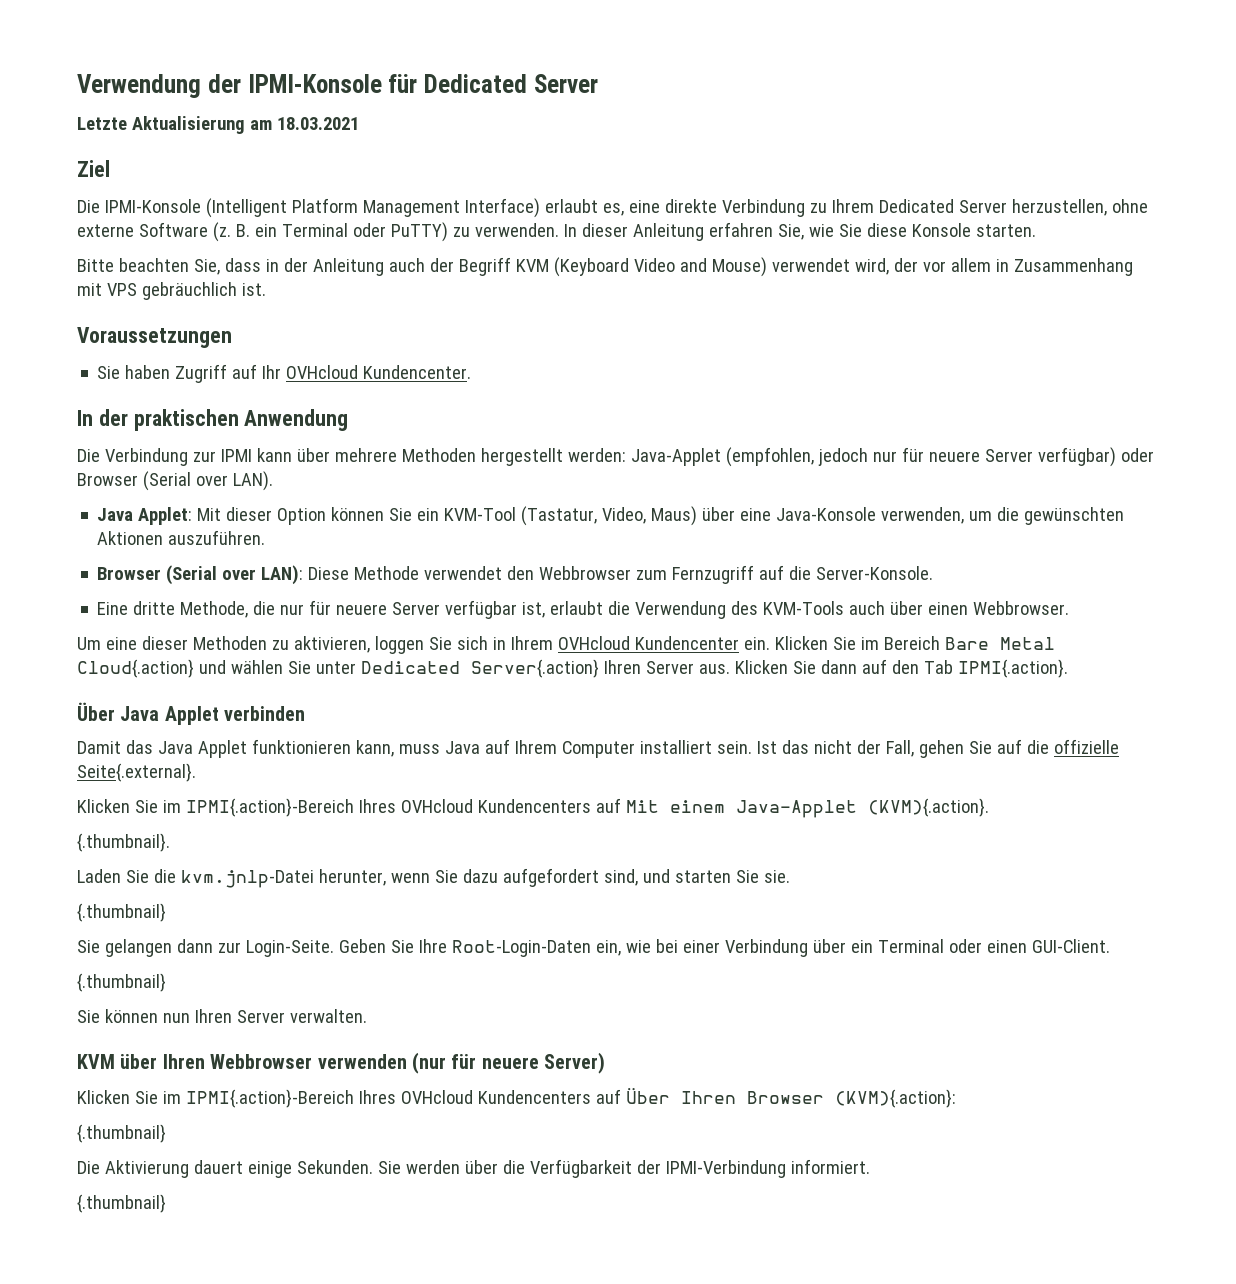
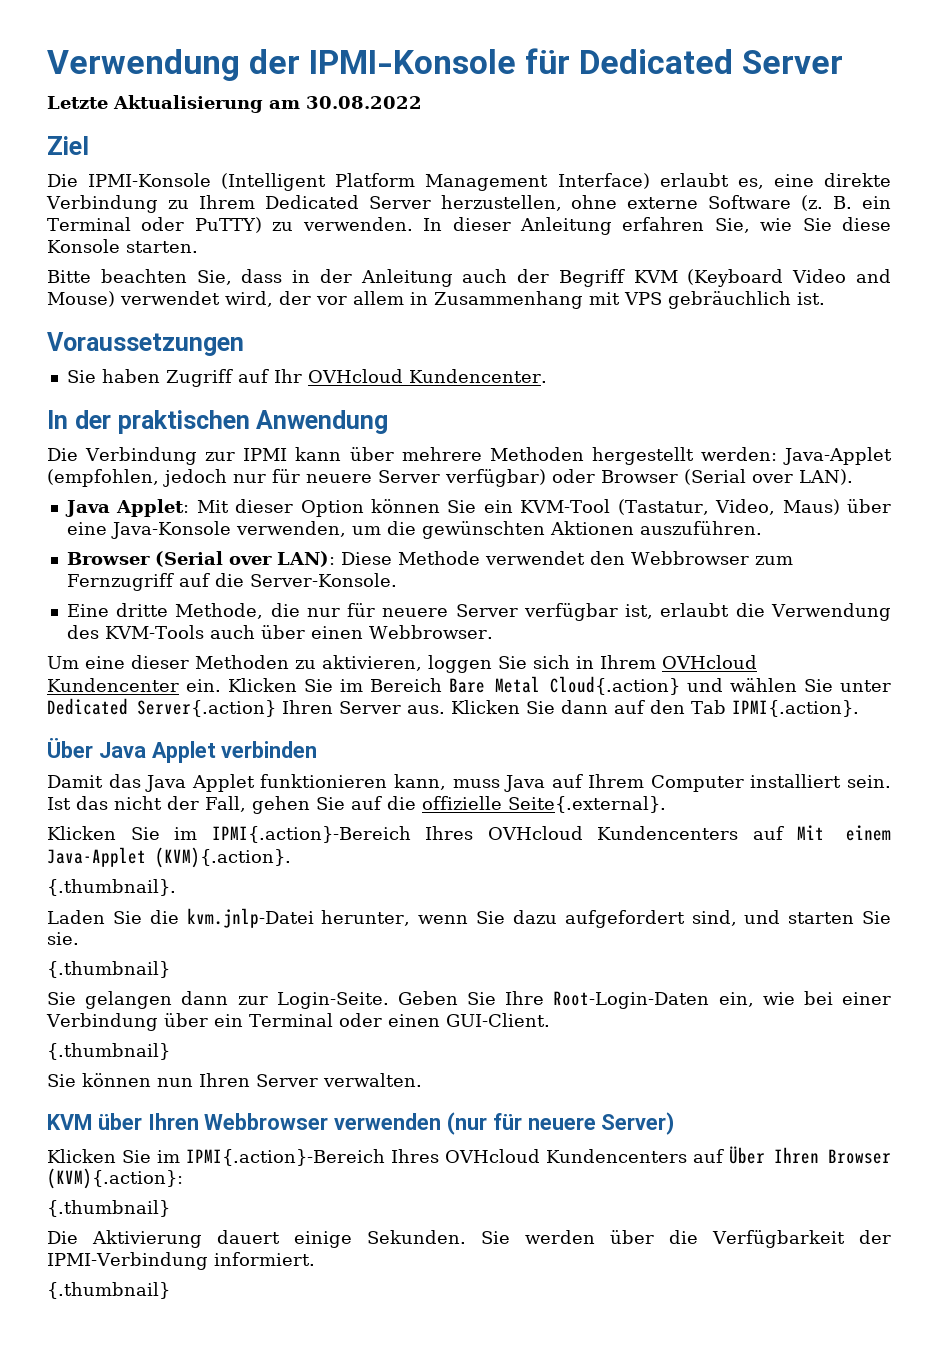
- Letzte Aktualisierung am 18.03.2021
+ Letzte Aktualisierung am 30.08.2022

